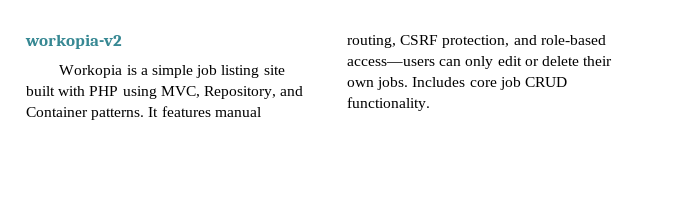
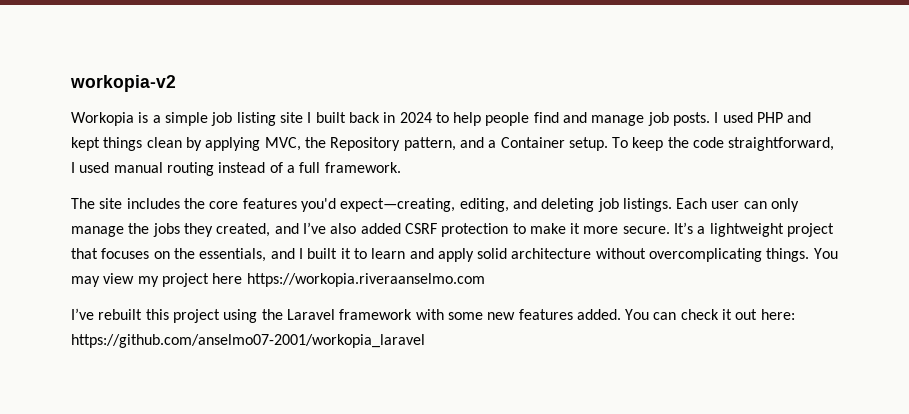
- Workopia is a simple job listing site built with PHP using MVC, Repository, and Container patterns. It features manual routing, CSRF protection, and role-based access—users can only edit or delete their own jobs. Includes core job CRUD functionality.
+ Workopia is a simple job listing site I built back in 2024 to help people find and manage job posts. I used PHP and kept things clean by applying MVC, the Repository pattern, and a Container setup. To keep the code straightforward, I used manual routing instead of a full framework.
+ The site includes the core features you'd expect—creating, editing, and deleting job listings. Each user can only manage the jobs they created, and I’ve also added CSRF protection to make it more secure. It’s a lightweight project that focuses on the essentials, and I built it to learn and apply solid architecture without overcomplicating things. You may view my project here https://workopia.riveraanselmo.com
+ I’ve rebuilt this project using the Laravel framework with some new features added. You can check it out here: https://github.com/anselmo07-2001/workopia_laravel

